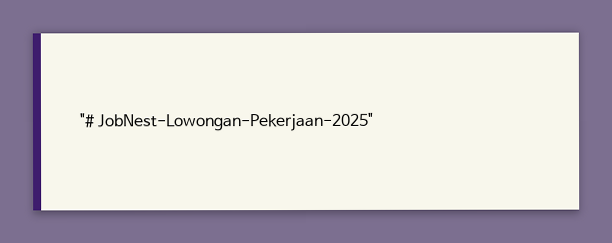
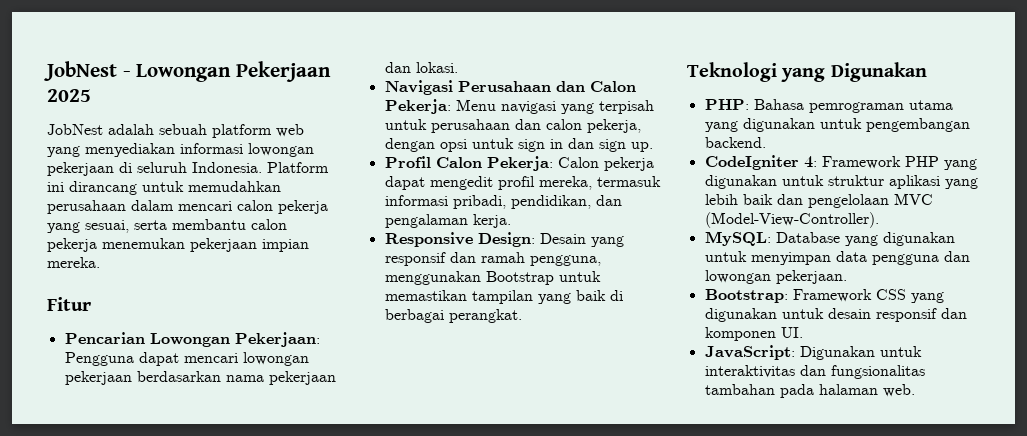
- "# JobNest-Lowongan-Pekerjaan-2025"
+ JobNest - Lowongan Pekerjaan 2025
+ JobNest adalah sebuah platform web yang menyediakan informasi lowongan pekerjaan di seluruh Indonesia. Platform ini dirancang untuk memudahkan perusahaan dalam mencari calon pekerja yang sesuai, serta membantu calon pekerja menemukan pekerjaan impian mereka.
+ Fitur
+ Pencarian Lowongan Pekerjaan: Pengguna dapat mencari lowongan pekerjaan berdasarkan nama pekerjaan dan lokasi.
+ Navigasi Perusahaan dan Calon Pekerja: Menu navigasi yang terpisah untuk perusahaan dan calon pekerja, dengan opsi untuk sign in dan sign up.
+ Profil Calon Pekerja: Calon pekerja dapat mengedit profil mereka, termasuk informasi pribadi, pendidikan, dan pengalaman kerja.
+ Responsive Design: Desain yang responsif dan ramah pengguna, menggunakan Bootstrap untuk memastikan tampilan yang baik di berbagai perangkat.
+ Teknologi yang Digunakan
+ PHP: Bahasa pemrograman utama yang digunakan untuk pengembangan backend.
+ CodeIgniter 4: Framework PHP yang digunakan untuk struktur aplikasi yang lebih baik dan pengelolaan MVC (Model-View-Controller).
+ MySQL: Database yang digunakan untuk menyimpan data pengguna dan lowongan pekerjaan.
+ Bootstrap: Framework CSS yang digunakan untuk desain responsif dan komponen UI.
+ JavaScript: Digunakan untuk interaktivitas dan fungsionalitas tambahan pada halaman web.

